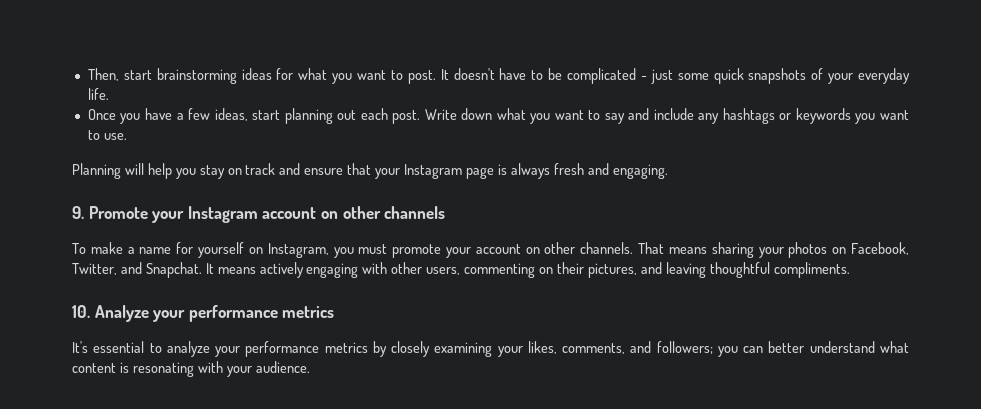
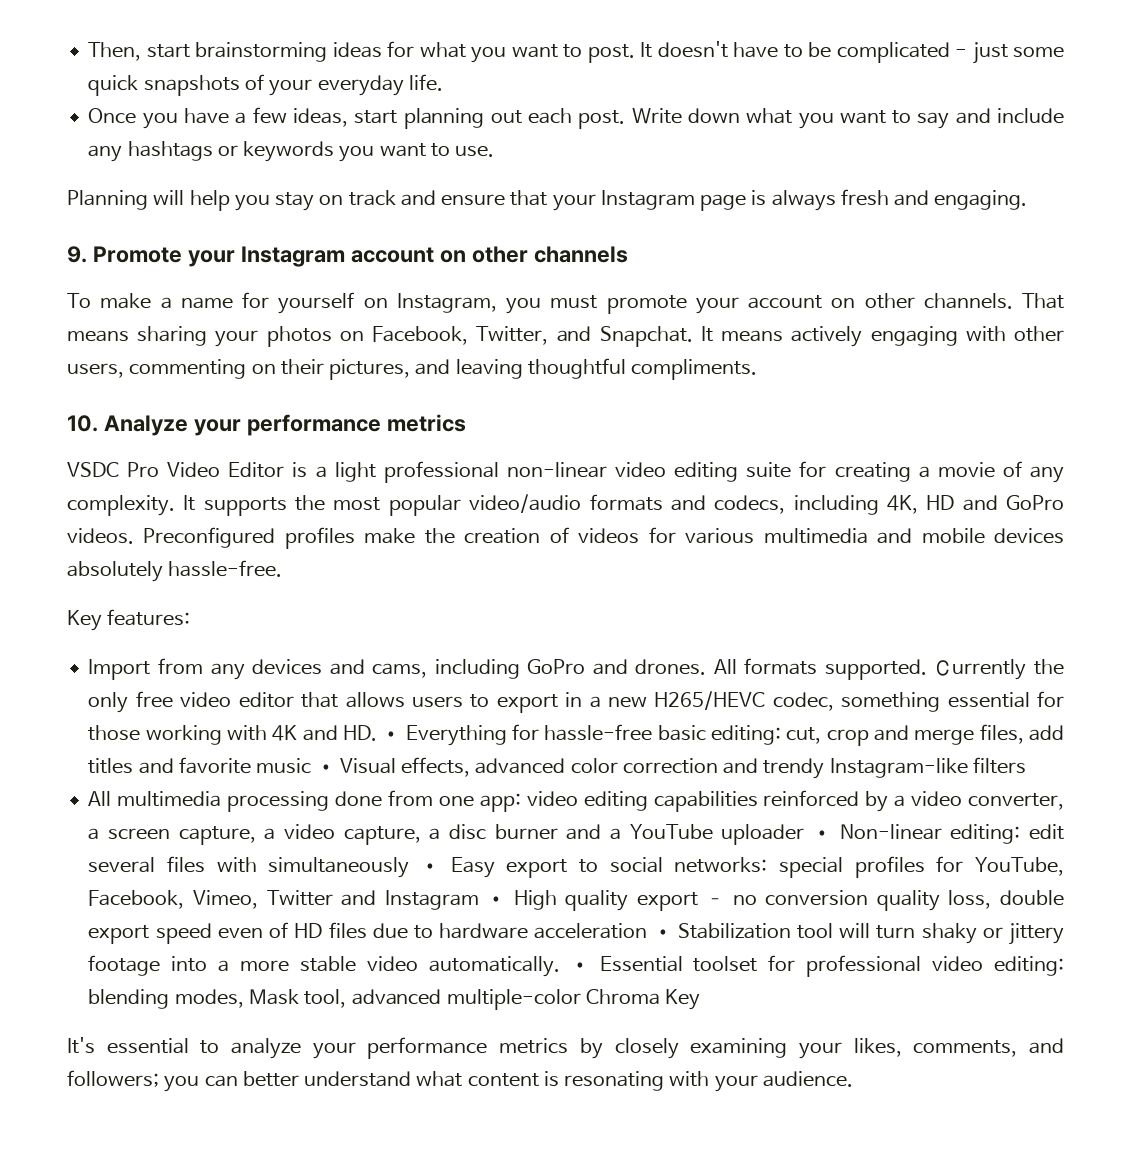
+ VSDC Pro Video Editor is a light professional non-linear video editing suite for creating a movie of any complexity. It supports the most popular video/audio formats and codecs, including 4K, HD and GoPro videos. Preconfigured profiles make the creation of videos for various multimedia and mobile devices absolutely hassle-free.
+ Key features:
+ Import from any devices and cams, including GoPro and drones. All formats supported. Сurrently the only free video editor that allows users to export in a new H265/HEVC codec, something essential for those working with 4K and HD. • Everything for hassle-free basic editing: cut, crop and merge files, add titles and favorite music • Visual effects, advanced color correction and trendy Instagram-like filters
+ All multimedia processing done from one app: video editing capabilities reinforced by a video converter, a screen capture, a video capture, a disc burner and a YouTube uploader • Non-linear editing: edit several files with simultaneously • Easy export to social networks: special profiles for YouTube, Facebook, Vimeo, Twitter and Instagram • High quality export – no conversion quality loss, double export speed even of HD files due to hardware acceleration • Stabilization tool will turn shaky or jittery footage into a more stable video automatically. • Essential toolset for professional video editing: blending modes, Mask tool, advanced multiple-color Chroma Key

